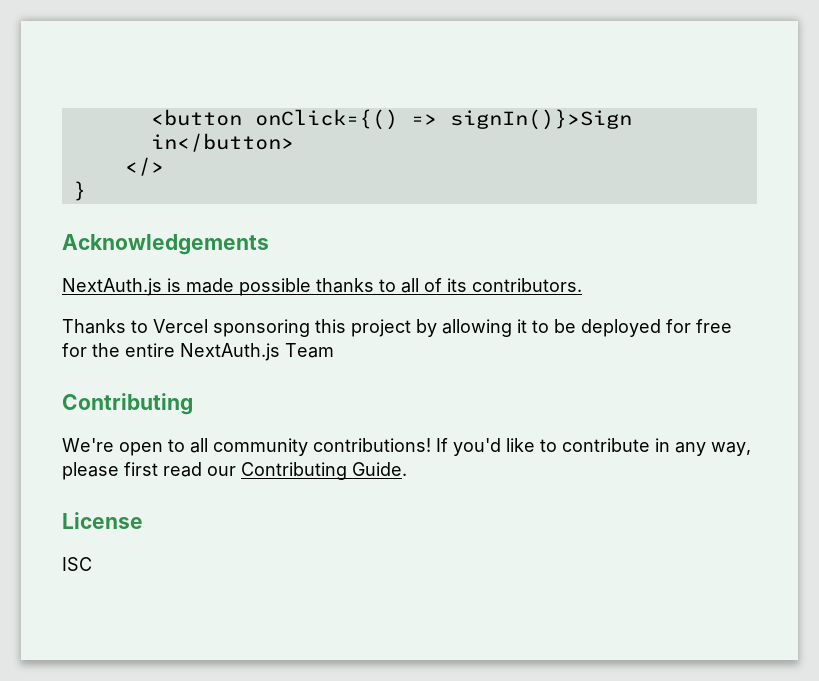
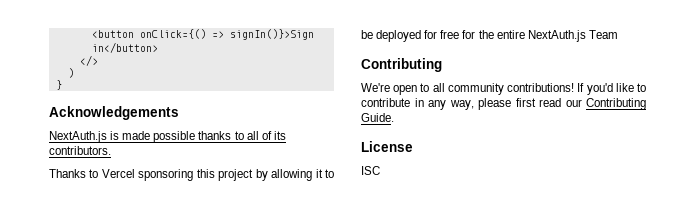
+ )

